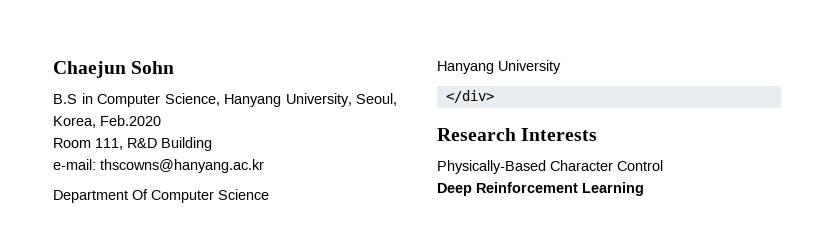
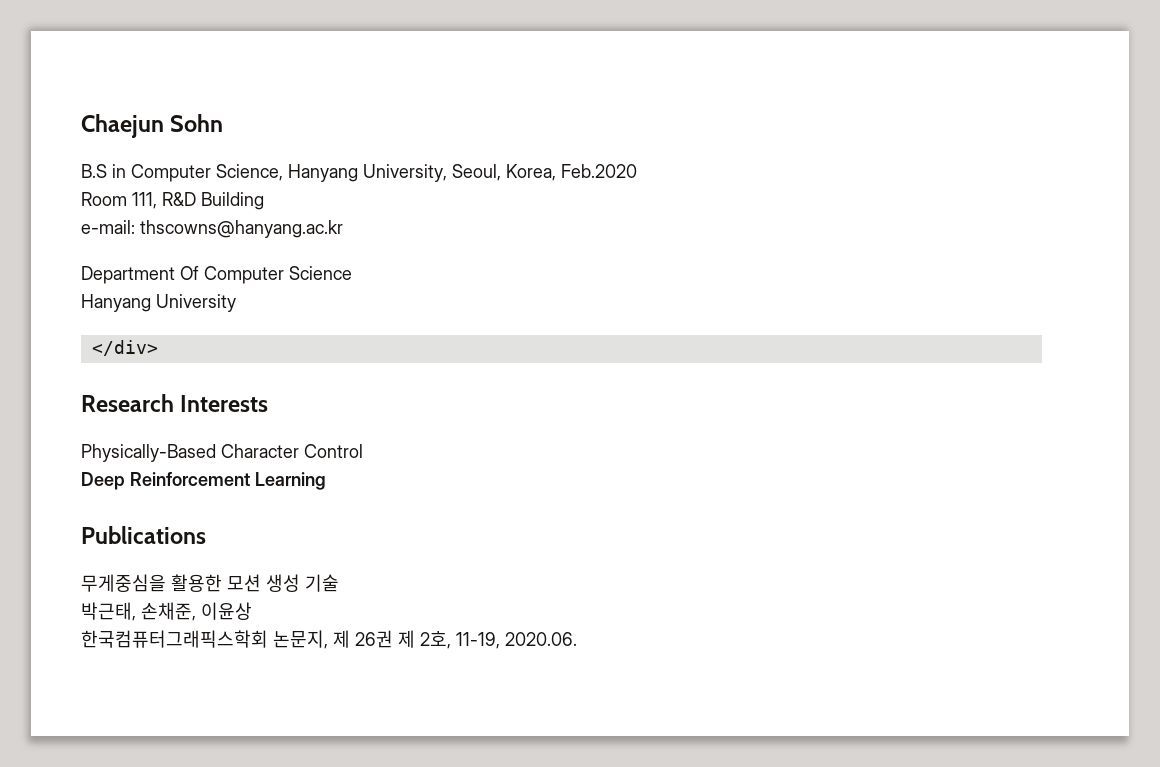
+ Publications
+ 무게중심을 활용한 모션 생성 기술
+ 박근태, 손채준, 이윤상
+ 한국컴퓨터그래픽스학회 논문지, 제 26권 제 2호, 11-19, 2020.06.

